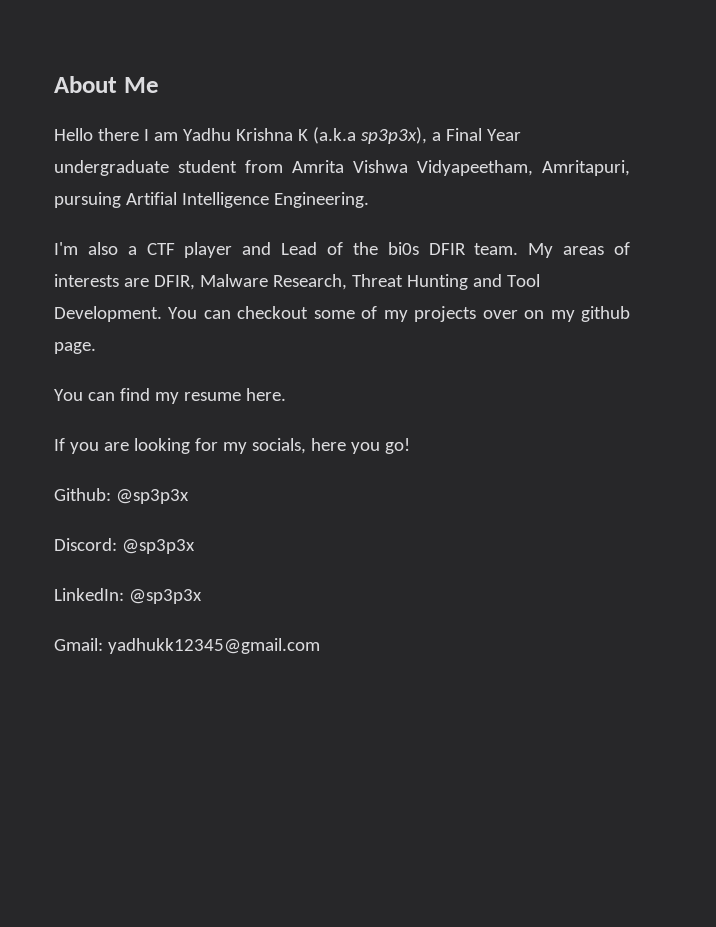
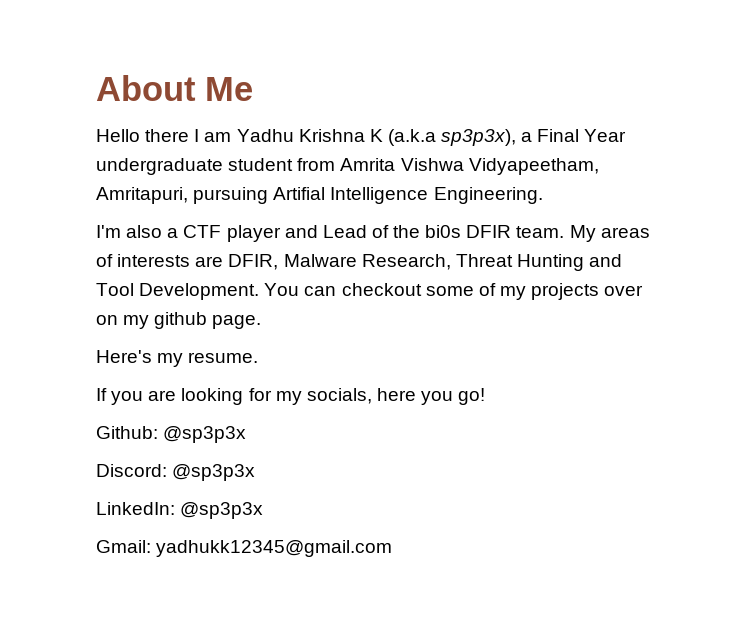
- You can find my resume here.
+ Here's my resume.

